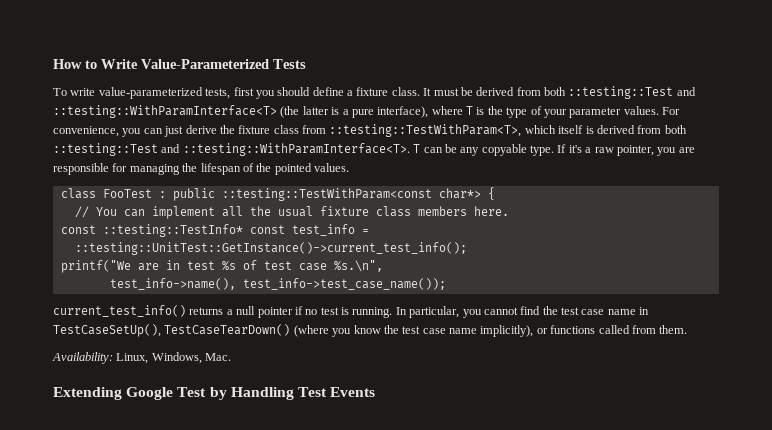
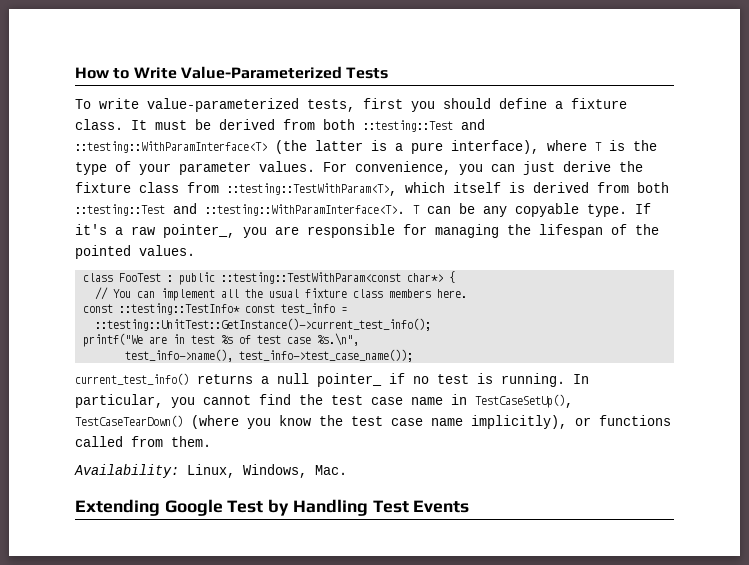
- If it's a raw pointer, you are responsible for managing the lifespan of the pointed values.
+ If it's a raw pointer_, you are responsible for managing the lifespan of the pointed values.
- current_test_info() returns a null pointer if no test is running.
+ current_test_info() returns a null pointer_ if no test is running.

